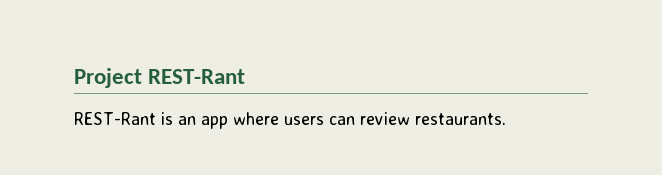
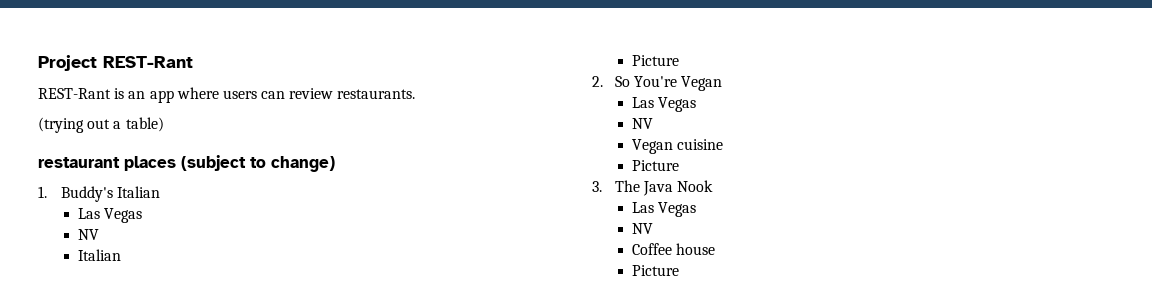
+ (trying out a table)
+ restaurant places (subject to change)
+ 1. Buddy's Italian
+ Las Vegas
+ NV
+ Italian
+ Picture
+ 2. So You're Vegan
+ Las Vegas
+ NV
+ Vegan cuisine
+ Picture
+ 3. The Java Nook
+ Las Vegas
+ NV
+ Coffee house
+ Picture

